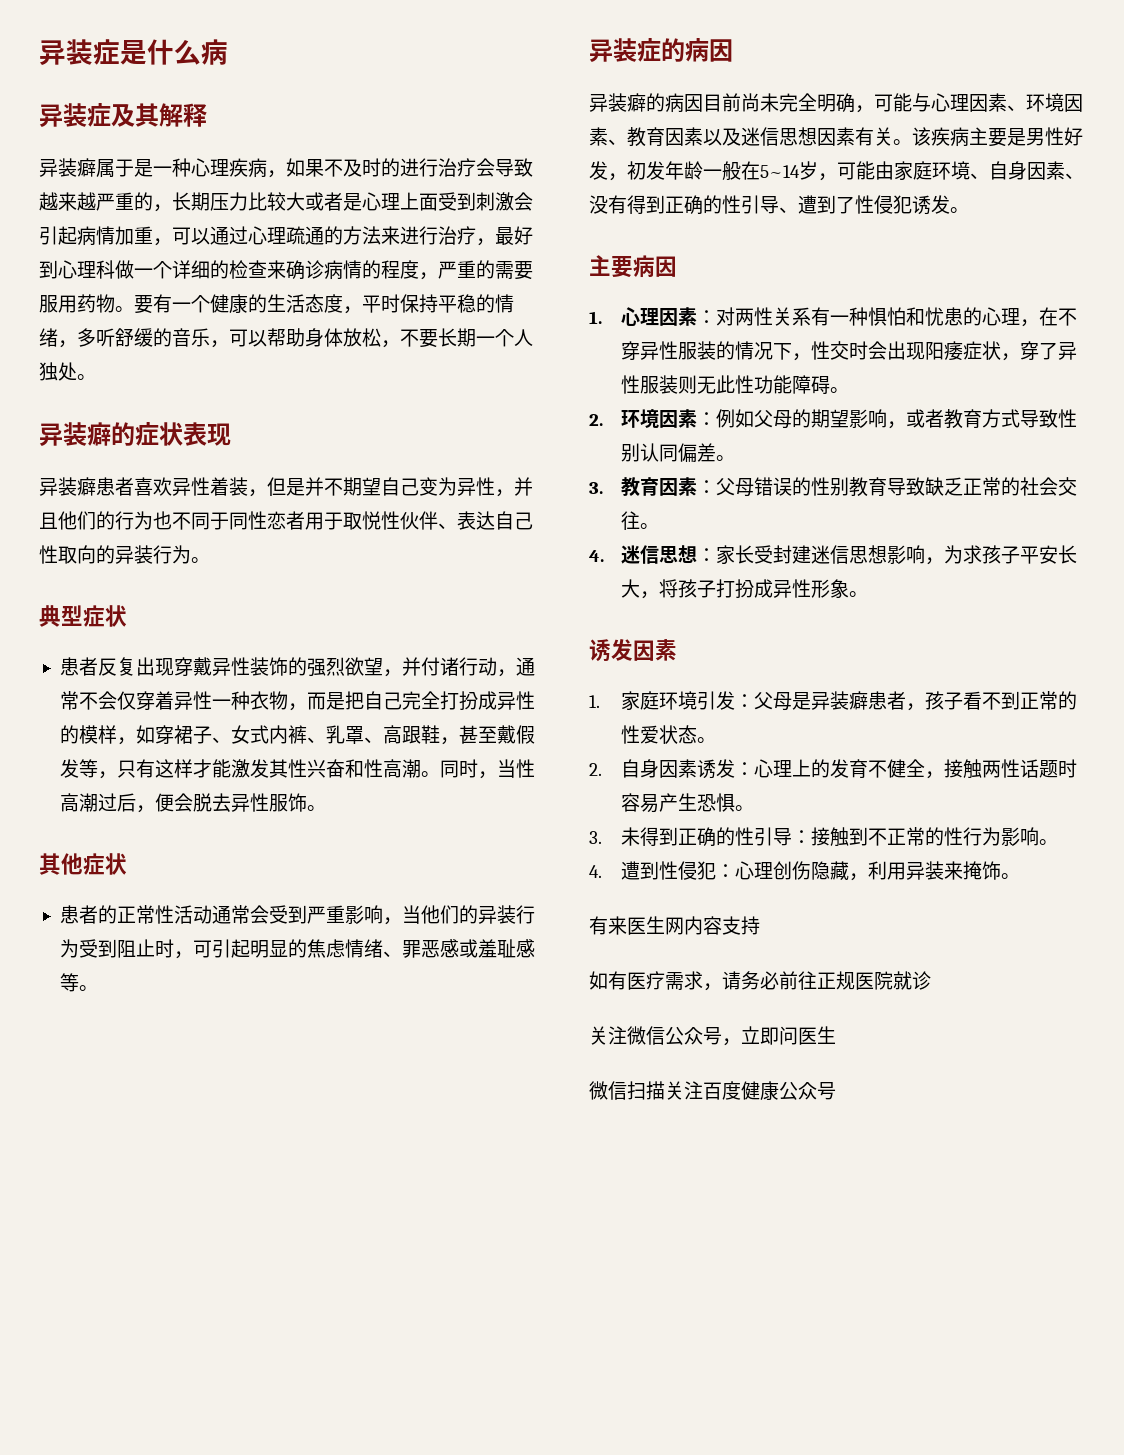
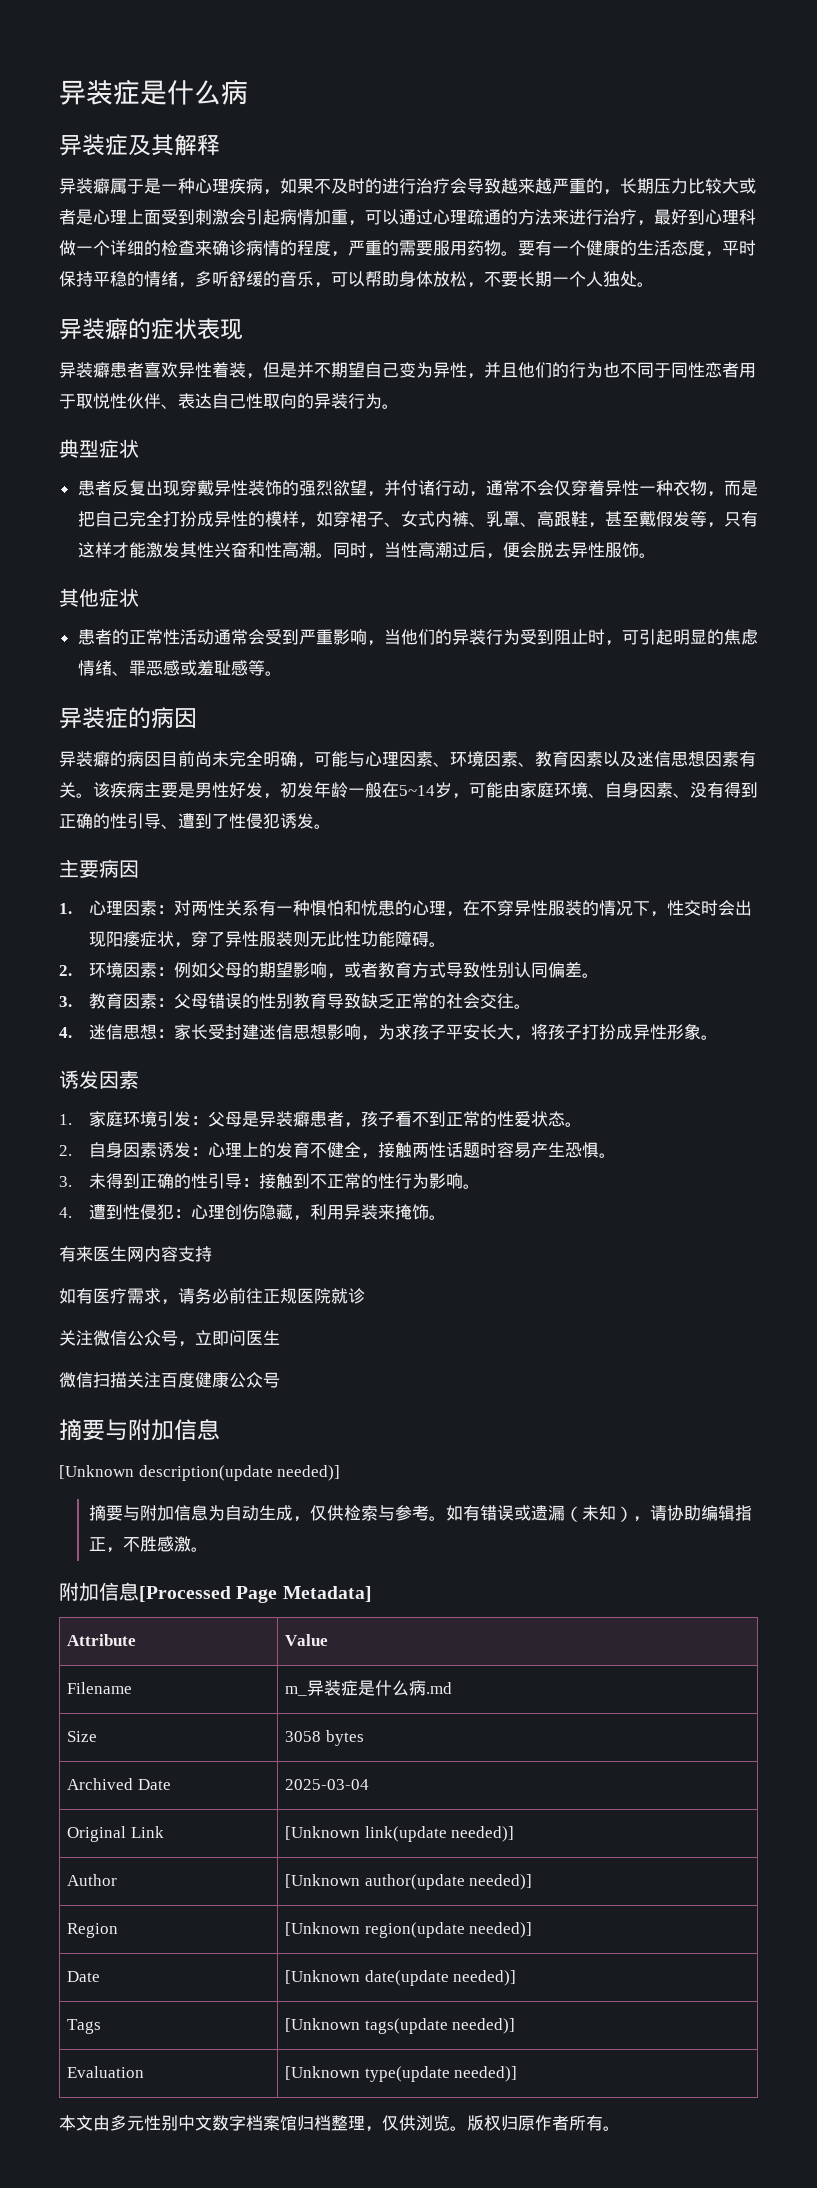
  微信扫描关注百度健康公众号
+ 摘要与附加信息
+ [Unknown description(update needed)]
+ 摘要与附加信息为自动生成，仅供检索与参考。如有错误或遗漏（未知），请协助编辑指正，不胜感激。
+ 附加信息[Processed Page Metadata]
+ Attribute | Value
+ Filename | m_异装症是什么病.md
+ Size | 3058 bytes
+ Archived Date | 2025-03-04
+ Original Link | [Unknown link(update needed)]
+ Author | [Unknown author(update needed)]
+ Region | [Unknown region(update needed)]
+ Date | [Unknown date(update needed)]
+ Tags | [Unknown tags(update needed)]
+ Evaluation | [Unknown type(update needed)]
+ 本文由多元性别中文数字档案馆归档整理，仅供浏览。版权归原作者所有。

